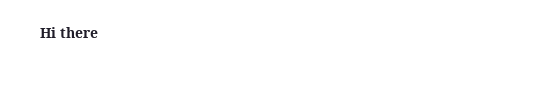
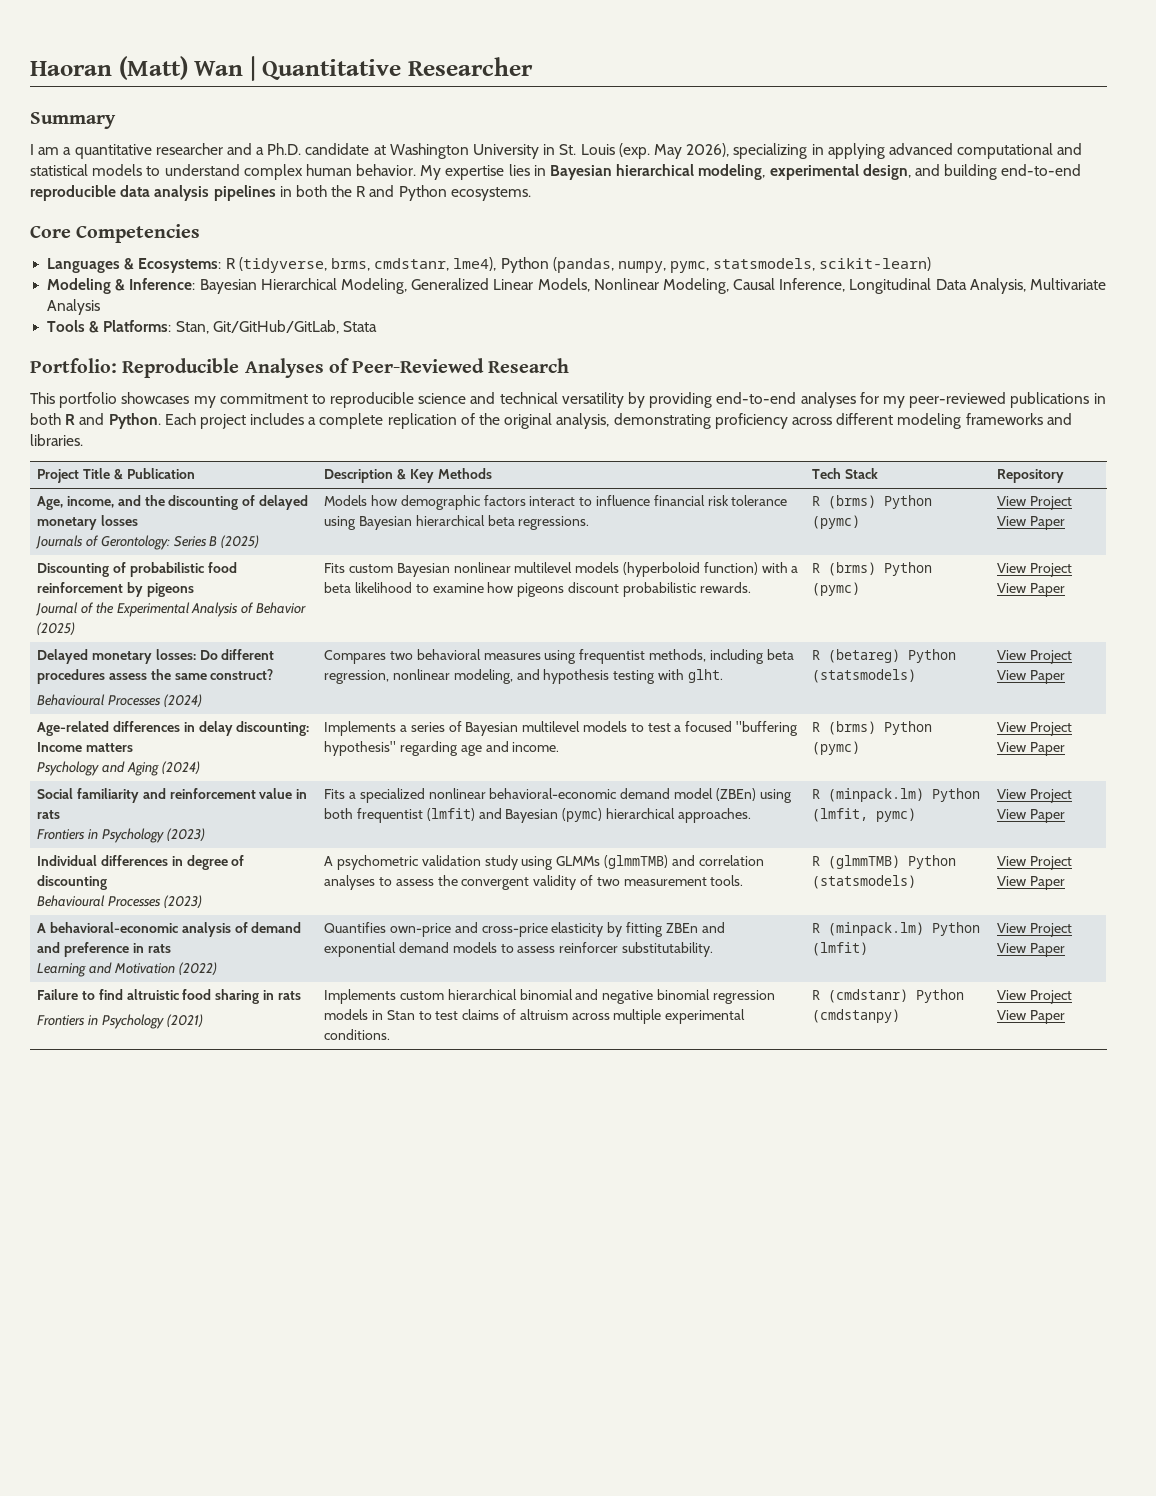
- Hi there
+ Haoran (Matt) Wan | Quantitative Researcher
+ Summary
+ I am a quantitative researcher and a Ph.D. candidate at Washington University in St. Louis (exp. May 2026), specializing in applying advanced computational and statistical models to understand complex human behavior. My expertise lies in Bayesian hierarchical modeling, experimental design, and building end-to-end reproducible data analysis pipelines in both the R and Python ecosystems.
+ Core Competencies
+ Languages & Ecosystems: R (tidyverse, brms, cmdstanr, lme4), Python (pandas, numpy, pymc, statsmodels, scikit-learn)
+ Modeling & Inference: Bayesian Hierarchical Modeling, Generalized Linear Models, Nonlinear Modeling, Causal Inference, Longitudinal Data Analysis, Multivariate Analysis
+ Tools & Platforms: Stan, Git/GitHub/GitLab, Stata
+ Portfolio: Reproducible Analyses of Peer-Reviewed Research
+ This portfolio showcases my commitment to reproducible science and technical versatility by providing end-to-end analyses for my peer-reviewed publications in both R and Python. Each project includes a complete replication of the original analysis, demonstrating proficiency across different modeling frameworks and libraries.
+ Project Title & Publication | Description & Key Methods | Tech Stack | Repository
+ Age, income, and the discounting of delayed monetary losses
+ Journals of Gerontology: Series B (2025) | Models how demographic factors interact to influence financial risk tolerance using Bayesian hierarchical beta regressions. | R (brms) Python (pymc) | View Project View Paper
+ Discounting of probabilistic food reinforcement by pigeons
+ Journal of the Experimental Analysis of Behavior (2025) | Fits custom Bayesian nonlinear multilevel models (hyperboloid function) with a beta likelihood to examine how pigeons discount probabilistic rewards. | R (brms) Python (pymc) | View Project View Paper
+ Delayed monetary losses: Do different procedures assess the same construct?
+ Behavioural Processes (2024) | Compares two behavioral measures using frequentist methods, including beta regression, nonlinear modeling, and hypothesis testing with glht. | R (betareg) Python (statsmodels) | View Project View Paper
+ Age-related differences in delay discounting: Income matters
+ Psychology and Aging (2024) | Implements a series of Bayesian multilevel models to test a focused "buffering hypothesis" regarding age and income. | R (brms) Python (pymc) | View Project View Paper
+ Social familiarity and reinforcement value in rats
+ Frontiers in Psychology (2023) | Fits a specialized nonlinear behavioral-economic demand model (ZBEn) using both frequentist (lmfit) and Bayesian (pymc) hierarchical approaches. | R (minpack.lm) Python (lmfit, pymc) | View Project View Paper
+ Individual differences in degree of discounting
+ Behavioural Processes (2023) | A psychometric validation study using GLMMs (glmmTMB) and correlation analyses to assess the convergent validity of two measurement tools. | R (glmmTMB) Python (statsmodels) | View Project View Paper
+ A behavioral-economic analysis of demand and preference in rats
+ Learning and Motivation (2022) | Quantifies own-price and cross-price elasticity by fitting ZBEn and exponential demand models to assess reinforcer substitutability. | R (minpack.lm) Python (lmfit) | View Project View Paper
+ Failure to find altruistic food sharing in rats
+ Frontiers in Psychology (2021) | Implements custom hierarchical binomial and negative binomial regression models in Stan to test claims of altruism across multiple experimental conditions. | R (cmdstanr) Python (cmdstanpy) | View Project View Paper

